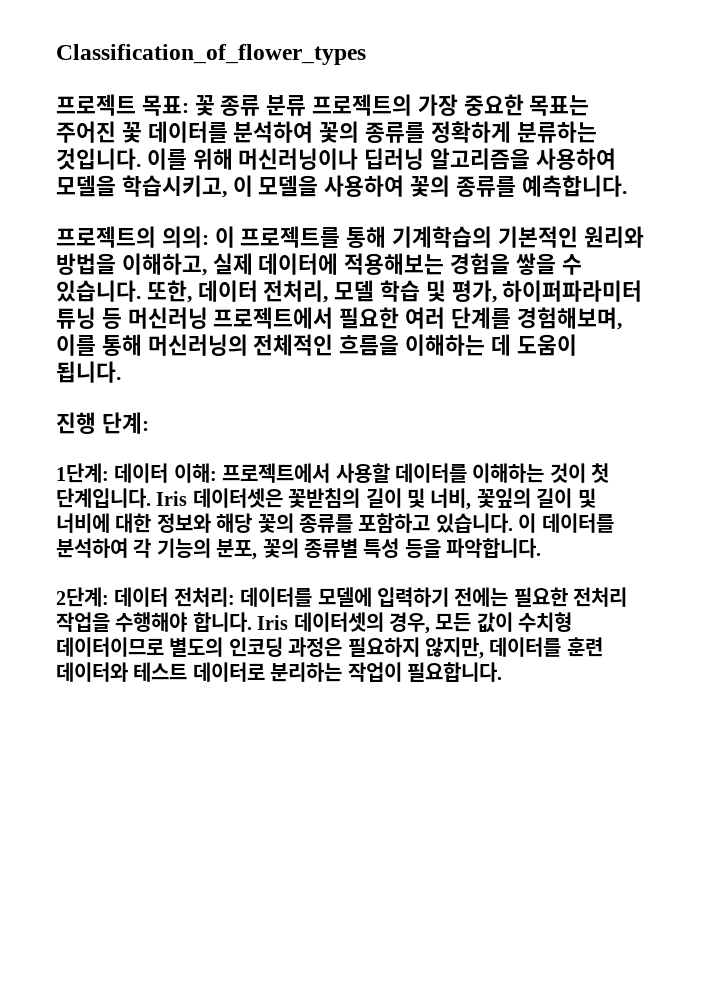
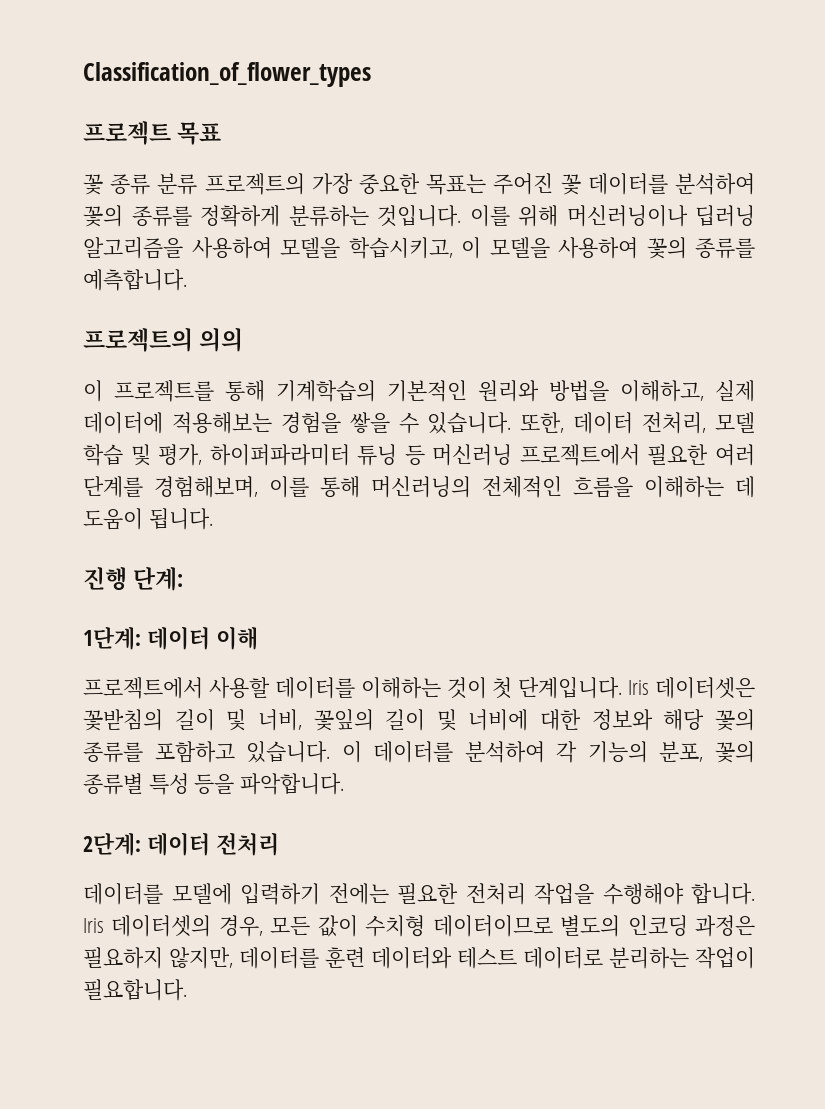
- 프로젝트 목표: 꽃 종류 분류 프로젝트의 가장 중요한 목표는 주어진 꽃 데이터를 분석하여 꽃의 종류를 정확하게 분류하는 것입니다.
+ 프로젝트 목표
+ 꽃 종류 분류 프로젝트의 가장 중요한 목표는 주어진 꽃 데이터를 분석하여 꽃의 종류를 정확하게 분류하는 것입니다.
- 프로젝트의 의의: 이 프로젝트를 통해 기계학습의 기본적인 원리와 방법을 이해하고, 실제 데이터에 적용해보는 경험을 쌓을 수 있습니다.
+ 프로젝트의 의의
+ 이 프로젝트를 통해 기계학습의 기본적인 원리와 방법을 이해하고, 실제 데이터에 적용해보는 경험을 쌓을 수 있습니다.
- 1단계: 데이터 이해: 프로젝트에서 사용할 데이터를 이해하는 것이 첫 단계입니다.
+ 1단계: 데이터 이해
+ 프로젝트에서 사용할 데이터를 이해하는 것이 첫 단계입니다.
- 2단계: 데이터 전처리: 데이터를 모델에 입력하기 전에는 필요한 전처리 작업을 수행해야 합니다.
+ 2단계: 데이터 전처리
+ 데이터를 모델에 입력하기 전에는 필요한 전처리 작업을 수행해야 합니다.

